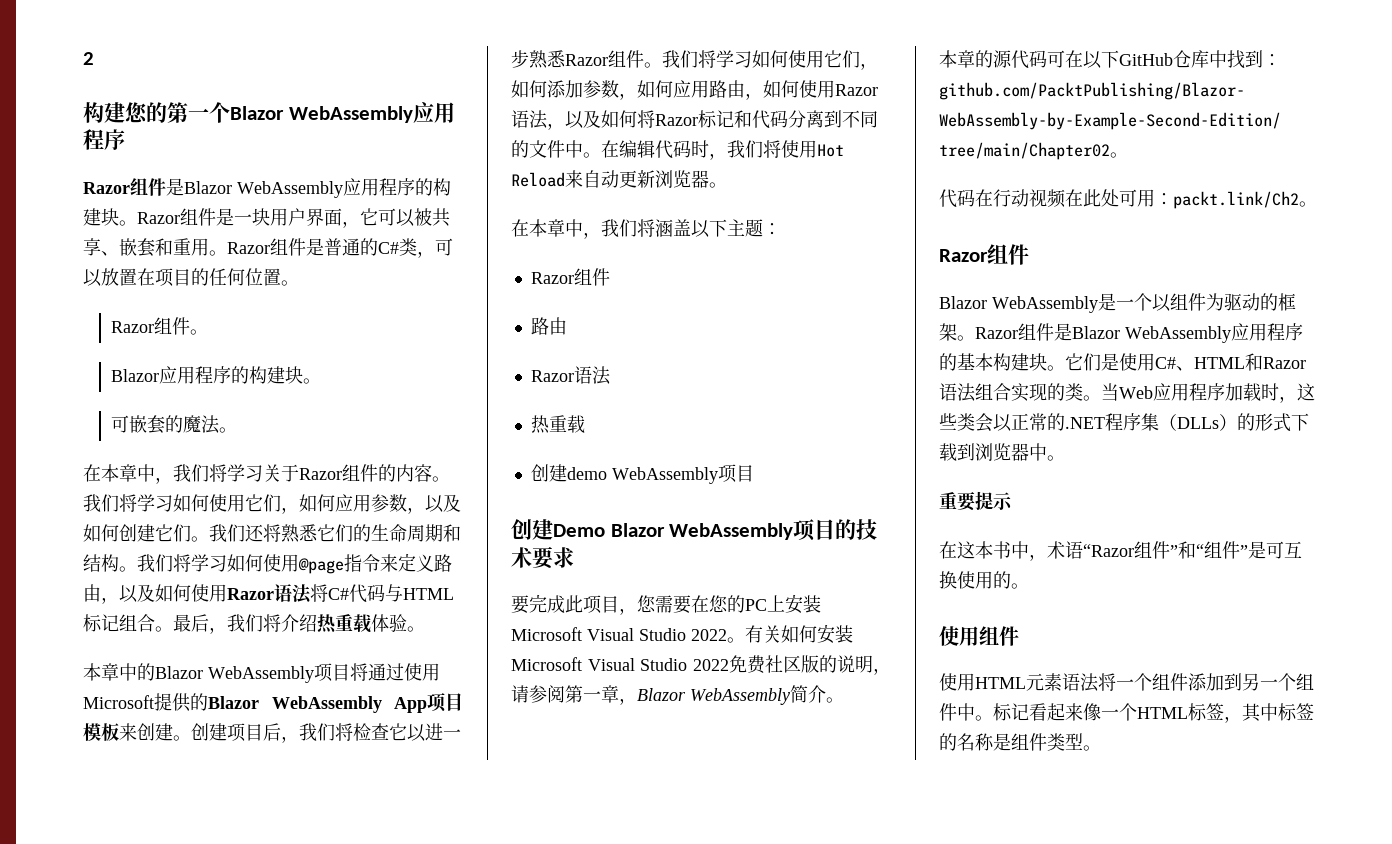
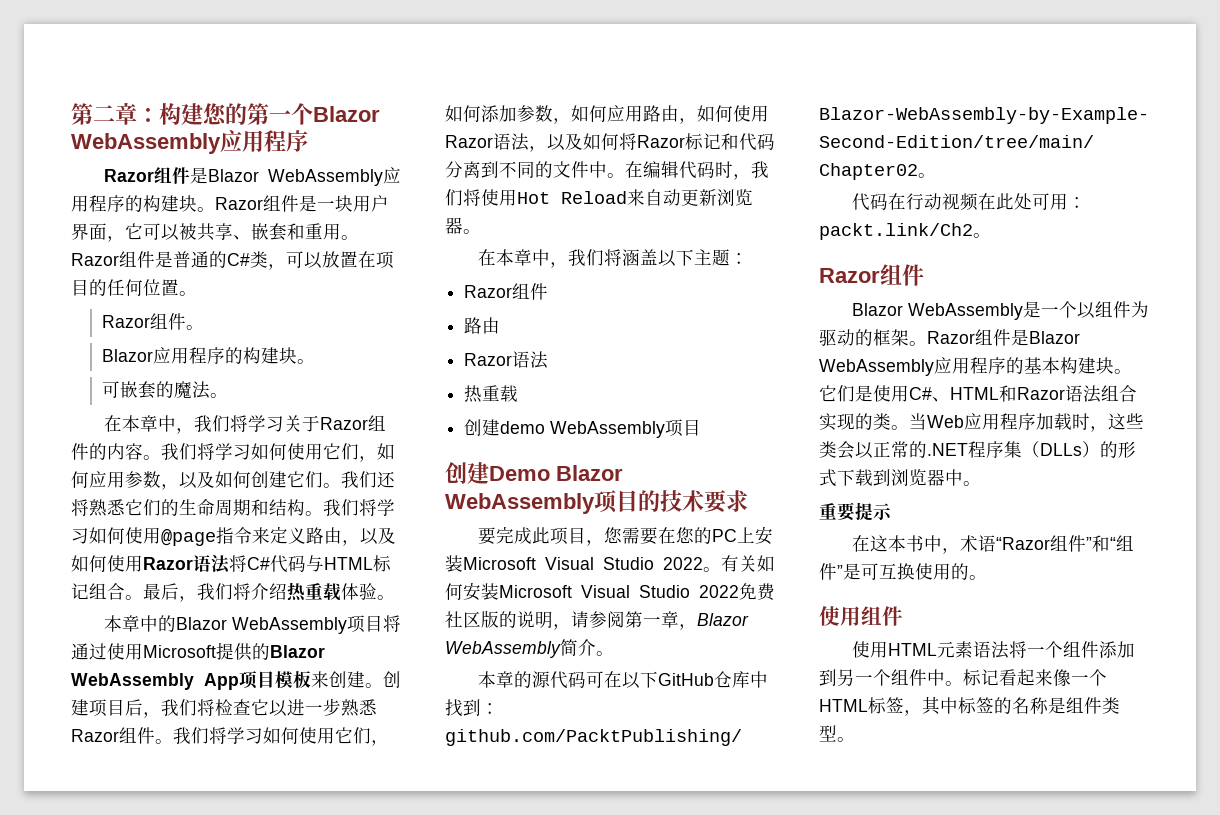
- 2
- 构建您的第一个Blazor WebAssembly应用程序
+ 第二章：构建您的第一个Blazor WebAssembly应用程序

